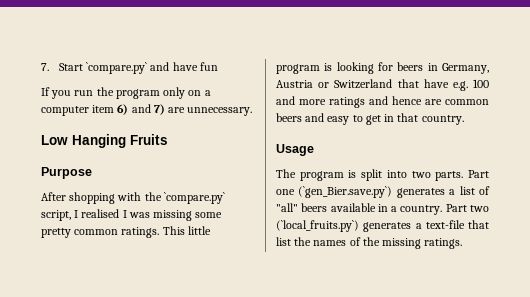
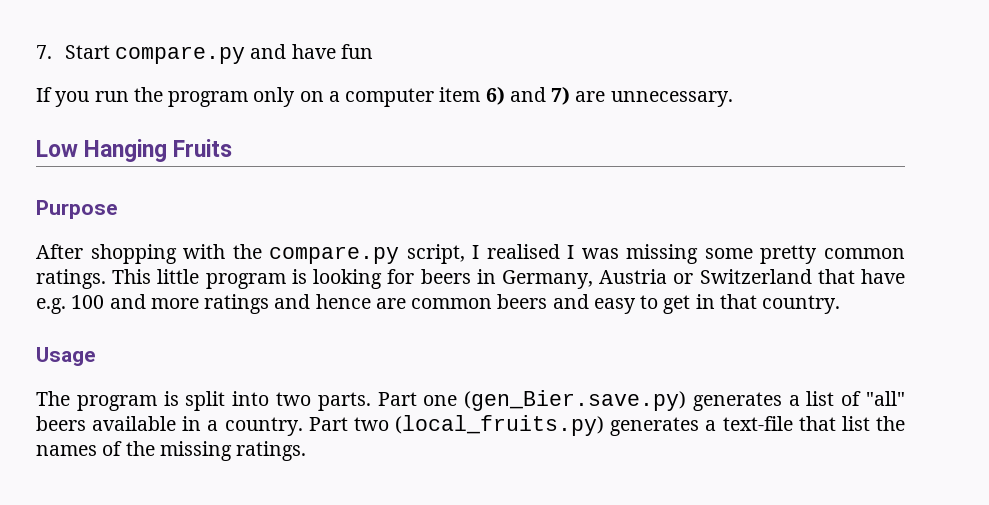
- 7. Start `compare.py` and have fun
+ 7. Start compare.py and have fun
- After shopping with the `compare.py` script, I realised I was missing some pretty common ratings.
+ After shopping with the compare.py script, I realised I was missing some pretty common ratings.
- Part one (`gen_Bier.save.py`) generates a list of "all" beers available in a country.
+ Part one (gen_Bier.save.py) generates a list of "all" beers available in a country.
- Part two (`local_fruits.py`) generates a text-file that list the names of the missing ratings.
+ Part two (local_fruits.py) generates a text-file that list the names of the missing ratings.

